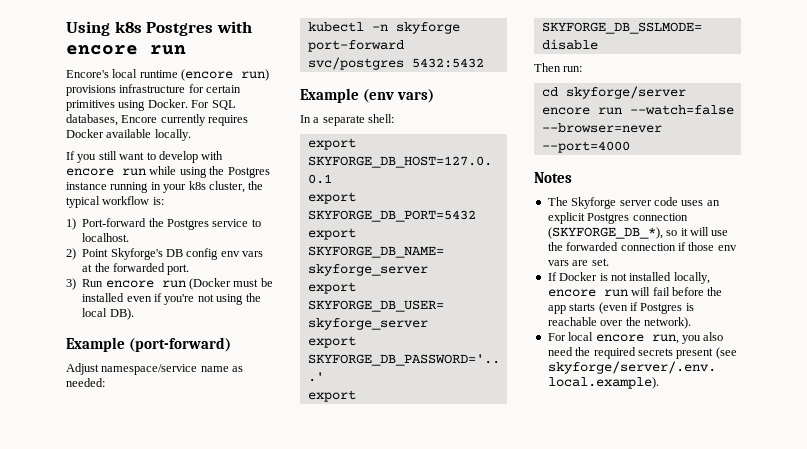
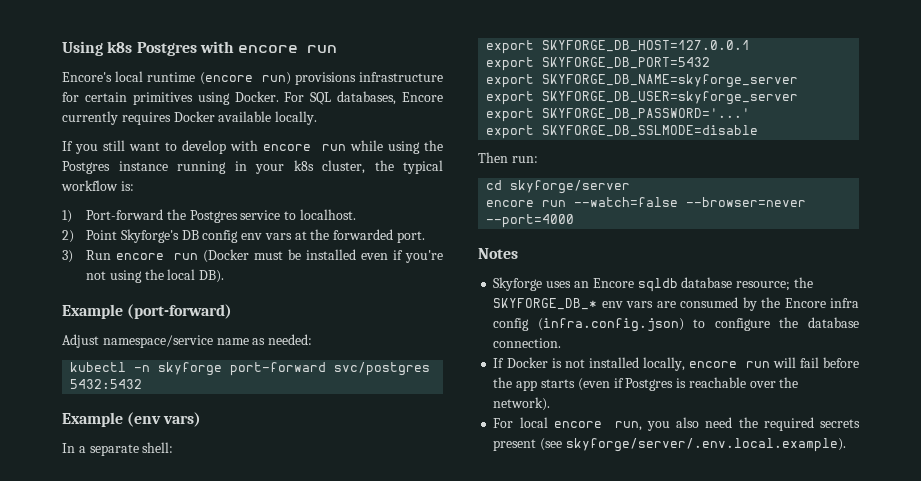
- The Skyforge server code uses an explicit Postgres connection (SKYFORGE_DB_*), so it will use the forwarded connection if those env vars are set.
+ Skyforge uses an Encore sqldb database resource; the SKYFORGE_DB_* env vars are consumed by the Encore infra config (infra.config.json) to configure the database connection.

